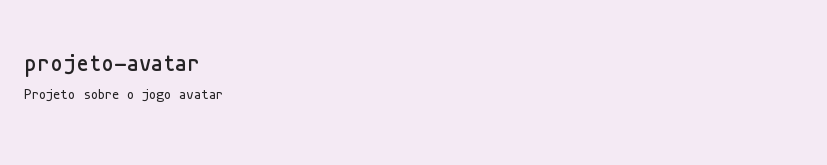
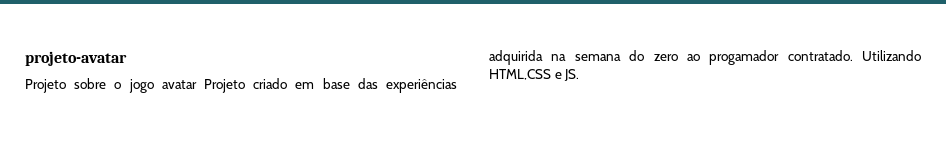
- Projeto sobre o jogo avatar
+ Projeto sobre o jogo avatar Projeto criado em base das experiências adquirida na semana do zero ao progamador contratado. Utilizando HTML,CSS e JS.

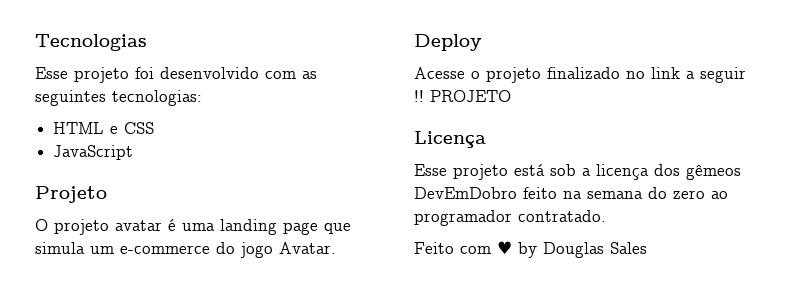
- projeto-avatar
- Projeto sobre o jogo avatar Projeto criado em base das experiências adquirida na semana do zero ao progamador contratado. Utilizando HTML,CSS e JS.
+ Tecnologias
+ Esse projeto foi desenvolvido com as seguintes tecnologias:
+ HTML e CSS
+ JavaScript
+ Projeto
+ O projeto avatar é uma landing page que simula um e-commerce do jogo Avatar.
+ Deploy
+ Acesse o projeto finalizado no link a seguir !! PROJETO
+ Licença
+ Esse projeto está sob a licença dos gêmeos DevEmDobro feito na semana do zero ao programador contratado.
+ Feito com ♥ by Douglas Sales

